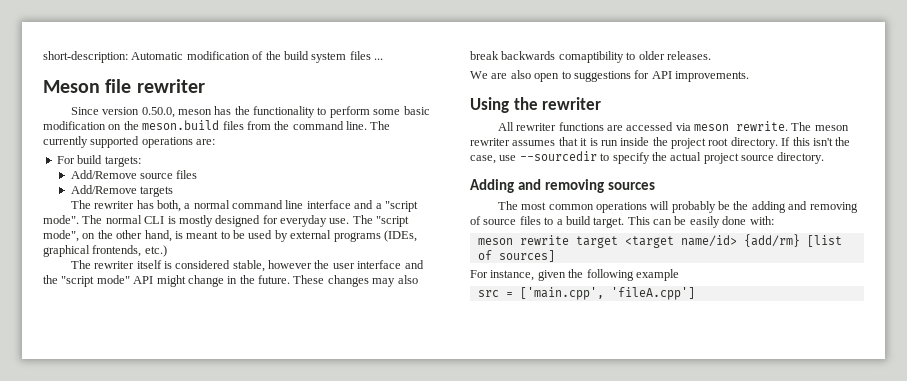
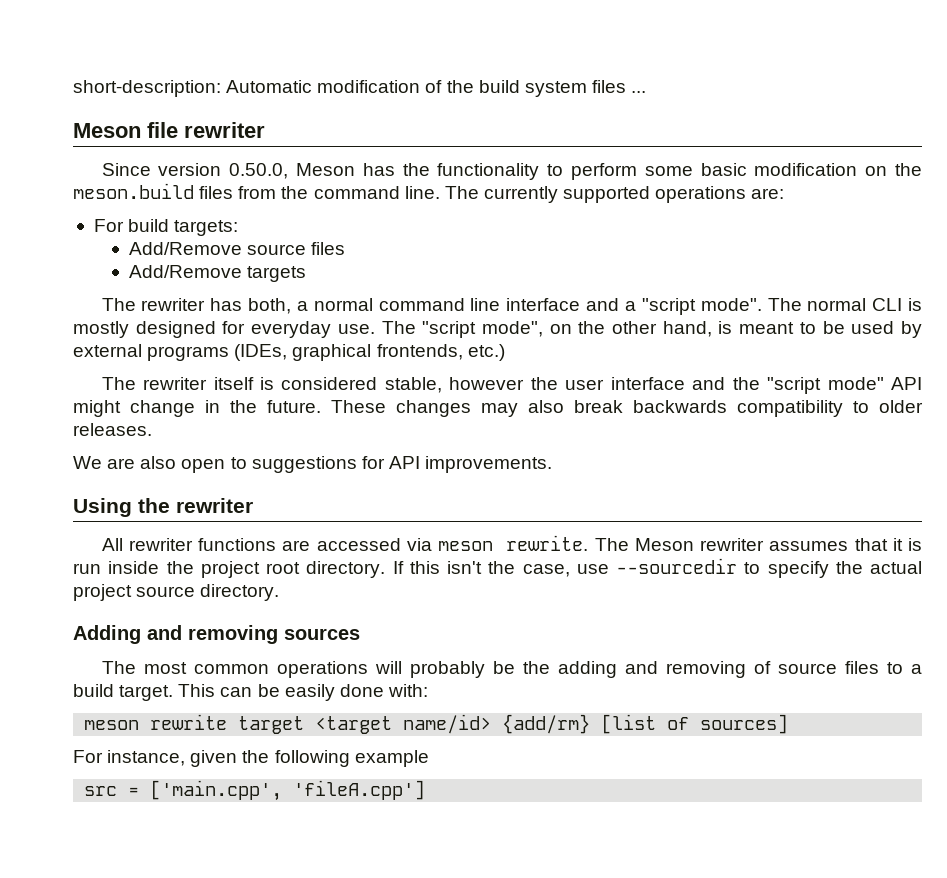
- Since version 0.50.0, meson has the functionality to perform some basic modification on the meson.build files from the command line.
+ Since version 0.50.0, Meson has the functionality to perform some basic modification on the meson.build files from the command line.
- These changes may also break backwards comaptibility to older releases.
+ These changes may also break backwards compatibility to older releases.
- The meson rewriter assumes that it is run inside the project root directory.
+ The Meson rewriter assumes that it is run inside the project root directory.

